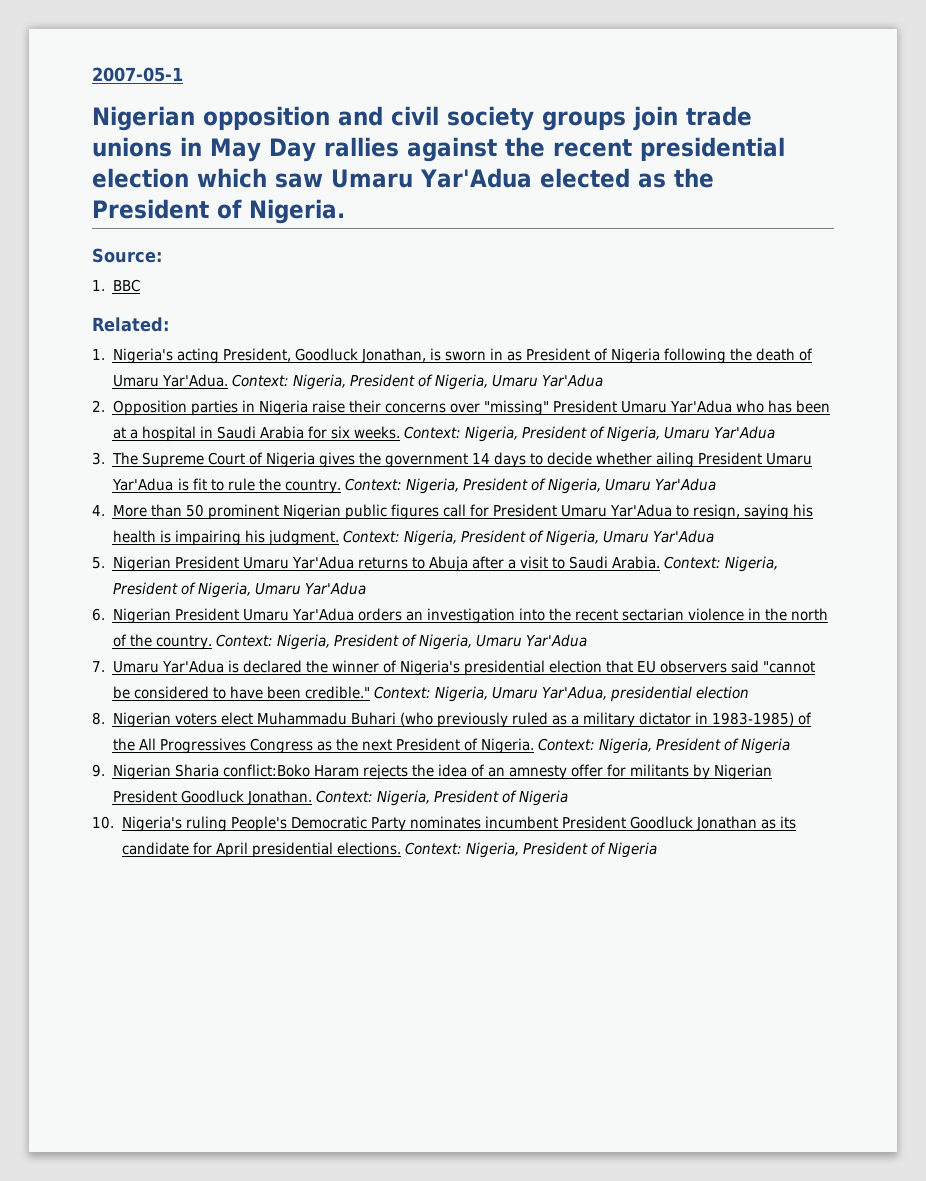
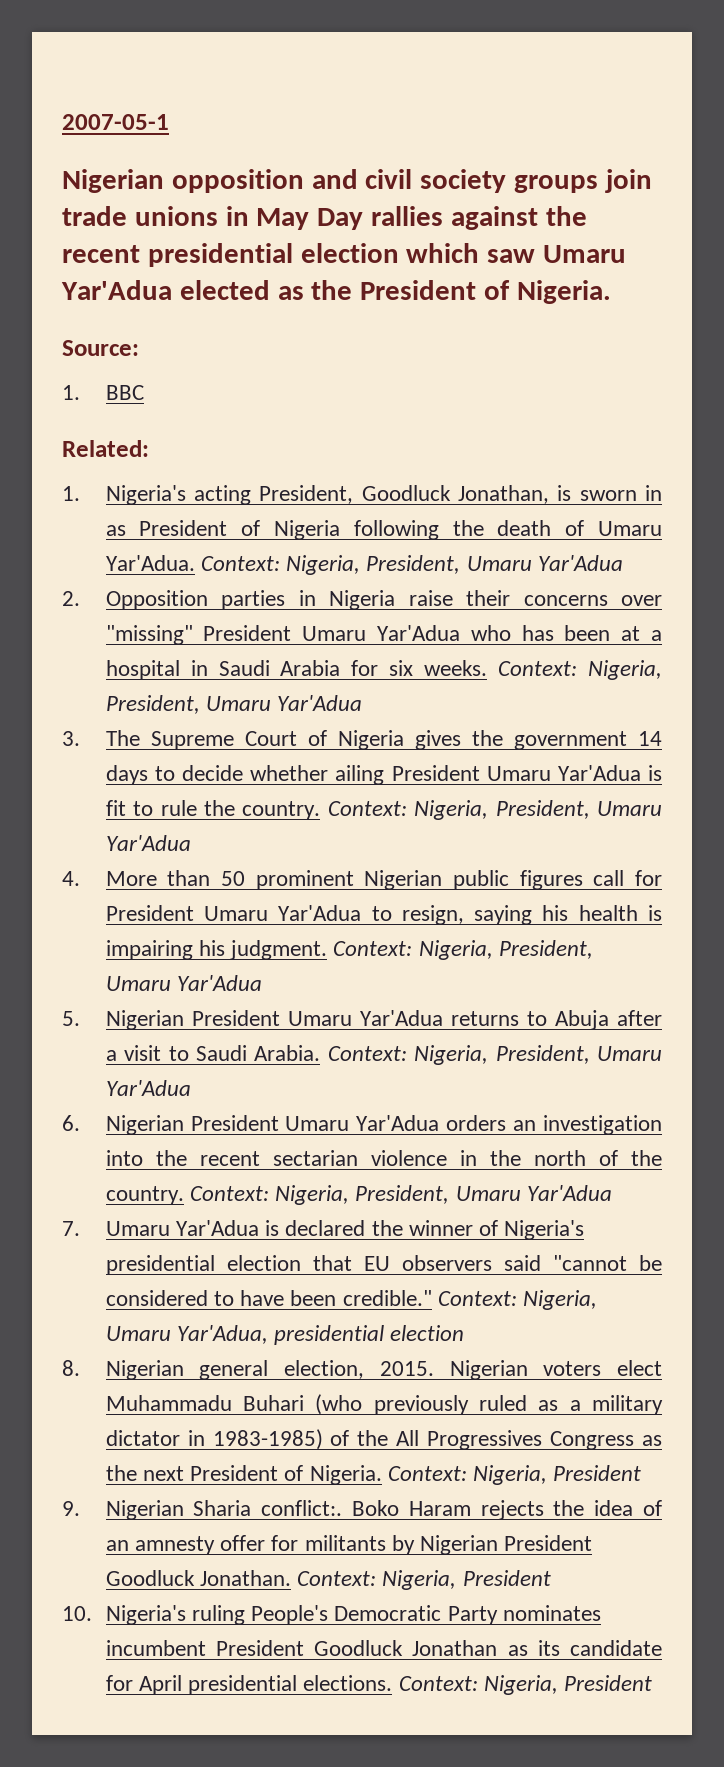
- 1. Nigeria's acting President, Goodluck Jonathan, is sworn in as President of Nigeria following the death of Umaru Yar'Adua. Context: Nigeria, President of Nigeria, Umaru Yar'Adua
+ 1. Nigeria's acting President, Goodluck Jonathan, is sworn in as President of Nigeria following the death of Umaru Yar'Adua. Context: Nigeria, President, Umaru Yar'Adua
- 2. Opposition parties in Nigeria raise their concerns over "missing" President Umaru Yar'Adua who has been at a hospital in Saudi Arabia for six weeks. Context: Nigeria, President of Nigeria, Umaru Yar'Adua
+ 2. Opposition parties in Nigeria raise their concerns over "missing" President Umaru Yar'Adua who has been at a hospital in Saudi Arabia for six weeks. Context: Nigeria, President, Umaru Yar'Adua
- 3. The Supreme Court of Nigeria gives the government 14 days to decide whether ailing President Umaru Yar'Adua is fit to rule the country. Context: Nigeria, President of Nigeria, Umaru Yar'Adua
+ 3. The Supreme Court of Nigeria gives the government 14 days to decide whether ailing President Umaru Yar'Adua is fit to rule the country. Context: Nigeria, President, Umaru Yar'Adua
- 4. More than 50 prominent Nigerian public figures call for President Umaru Yar'Adua to resign, saying his health is impairing his judgment. Context: Nigeria, President of Nigeria, Umaru Yar'Adua
+ 4. More than 50 prominent Nigerian public figures call for President Umaru Yar'Adua to resign, saying his health is impairing his judgment. Context: Nigeria, President, Umaru Yar'Adua
- 5. Nigerian President Umaru Yar'Adua returns to Abuja after a visit to Saudi Arabia. Context: Nigeria, President of Nigeria, Umaru Yar'Adua
+ 5. Nigerian President Umaru Yar'Adua returns to Abuja after a visit to Saudi Arabia. Context: Nigeria, President, Umaru Yar'Adua
- 6. Nigerian President Umaru Yar'Adua orders an investigation into the recent sectarian violence in the north of the country. Context: Nigeria, President of Nigeria, Umaru Yar'Adua
+ 6. Nigerian President Umaru Yar'Adua orders an investigation into the recent sectarian violence in the north of the country. Context: Nigeria, President, Umaru Yar'Adua
- 8. Nigerian voters elect Muhammadu Buhari (who previously ruled as a military dictator in 1983-1985) of the All Progressives Congress as the next President of Nigeria. Context: Nigeria, President of Nigeria
+ 8. Nigerian general election, 2015. Nigerian voters elect Muhammadu Buhari (who previously ruled as a military dictator in 1983-1985) of the All Progressives Congress as the next President of Nigeria. Context: Nigeria, President
- 9. Nigerian Sharia conflict:Boko Haram rejects the idea of an amnesty offer for militants by Nigerian President Goodluck Jonathan. Context: Nigeria, President of Nigeria
+ 9. Nigerian Sharia conflict:. Boko Haram rejects the idea of an amnesty offer for militants by Nigerian President Goodluck Jonathan. Context: Nigeria, President
- 10. Nigeria's ruling People's Democratic Party nominates incumbent President Goodluck Jonathan as its candidate for April presidential elections. Context: Nigeria, President of Nigeria
+ 10. Nigeria's ruling People's Democratic Party nominates incumbent President Goodluck Jonathan as its candidate for April presidential elections. Context: Nigeria, President

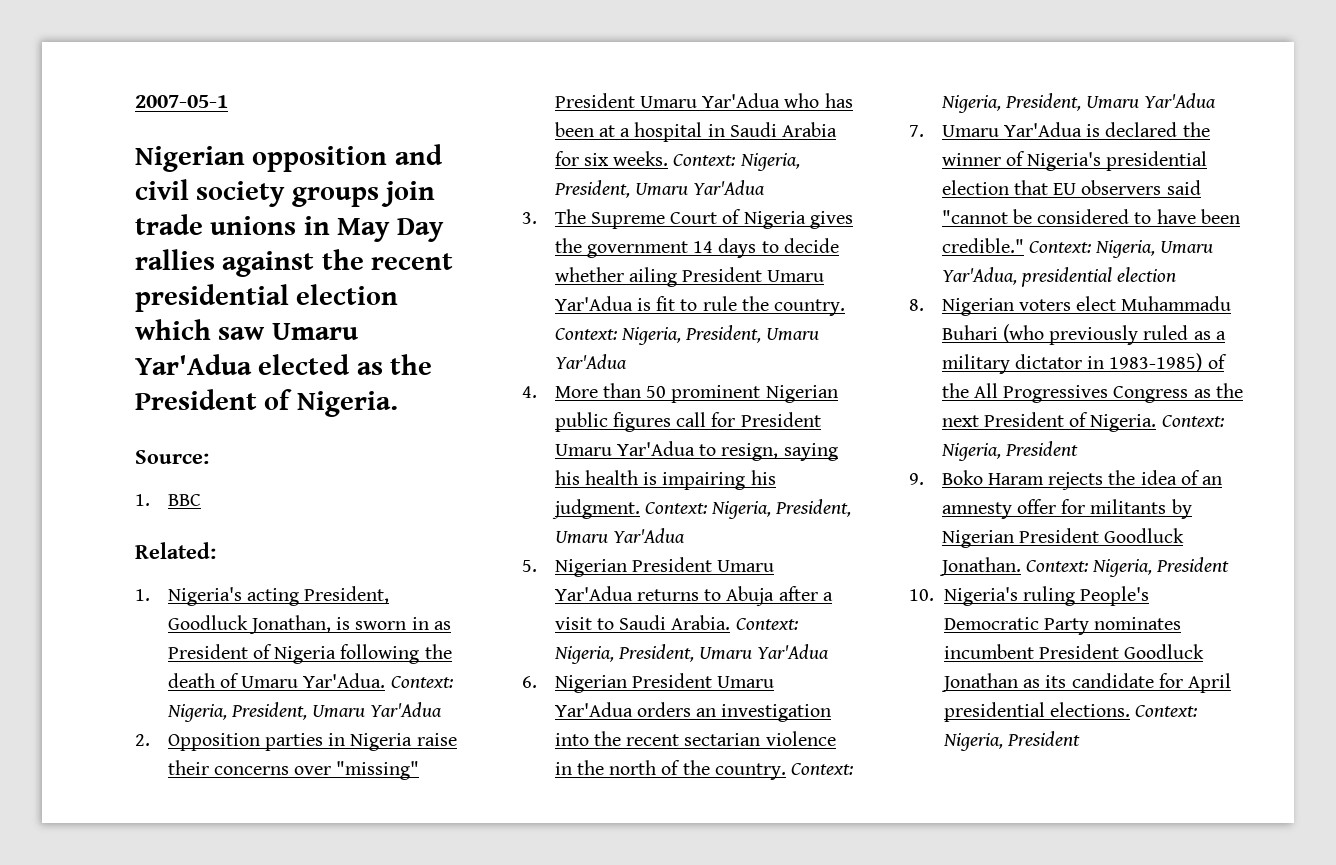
- 8. Nigerian general election, 2015. Nigerian voters elect Muhammadu Buhari (who previously ruled as a military dictator in 1983-1985) of the All Progressives Congress as the next President of Nigeria.
+ 8. Nigerian voters elect Muhammadu Buhari (who previously ruled as a military dictator in 1983-1985) of the All Progressives Congress as the next President of Nigeria.
- 9. Nigerian Sharia conflict:. Boko Haram rejects the idea of an amnesty offer for militants by Nigerian President Goodluck Jonathan.
+ 9. Boko Haram rejects the idea of an amnesty offer for militants by Nigerian President Goodluck Jonathan.

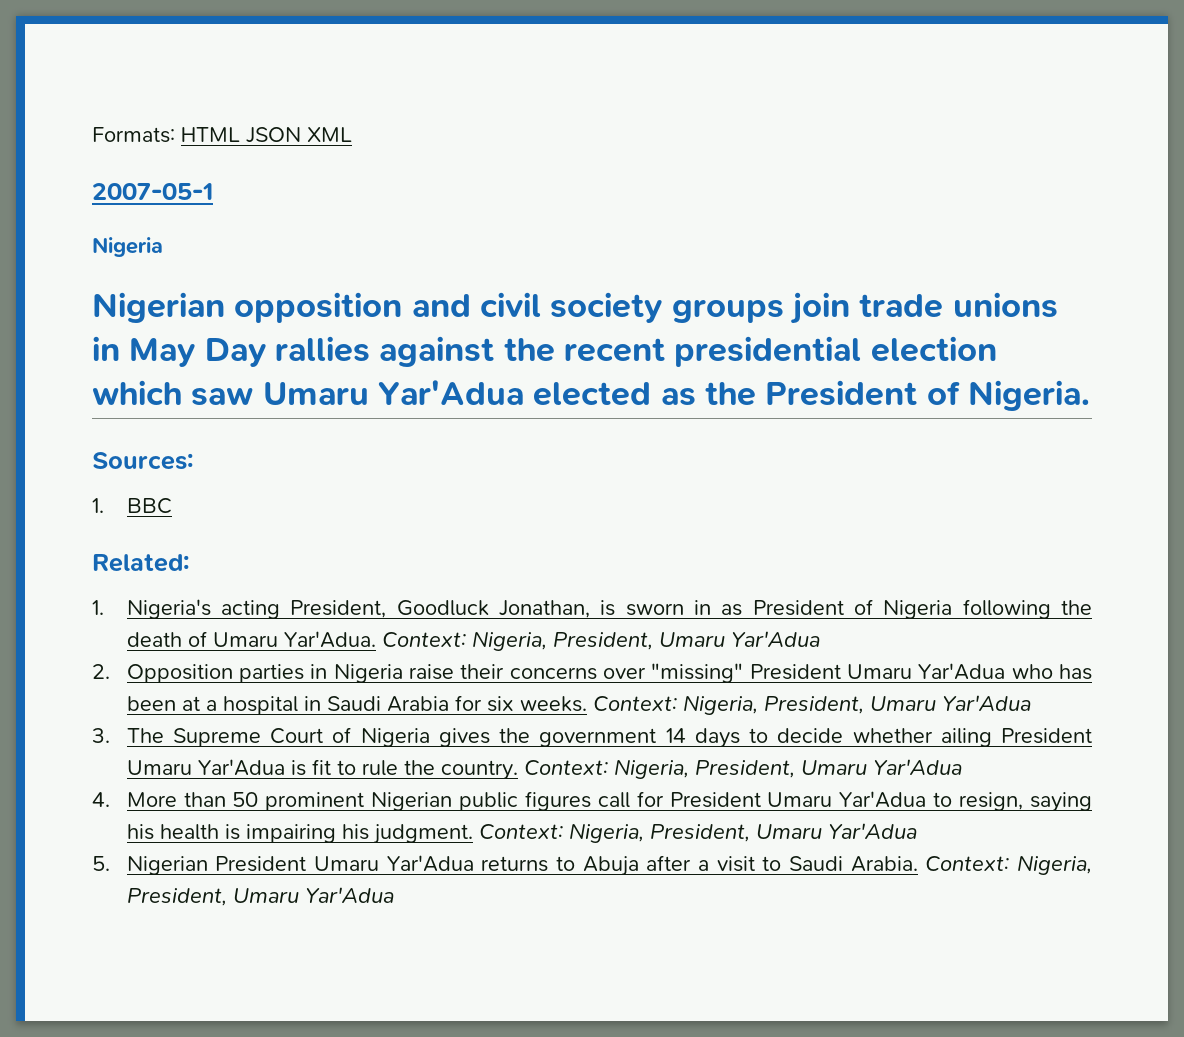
+ Formats: HTML JSON XML
  2007-05-1
+ Nigeria
- Source:
+ Sources:
- 6. Nigerian President Umaru Yar'Adua orders an investigation into the recent sectarian violence in the north of the country. Context: Nigeria, President, Umaru Yar'Adua
- 7. Umaru Yar'Adua is declared the winner of Nigeria's presidential election that EU observers said "cannot be considered to have been credible." Context: Nigeria, Umaru Yar'Adua, presidential election
- 8. Nigerian voters elect Muhammadu Buhari (who previously ruled as a military dictator in 1983-1985) of the All Progressives Congress as the next President of Nigeria. Context: Nigeria, President
- 9. Boko Haram rejects the idea of an amnesty offer for militants by Nigerian President Goodluck Jonathan. Context: Nigeria, President
- 10. Nigeria's ruling People's Democratic Party nominates incumbent President Goodluck Jonathan as its candidate for April presidential elections. Context: Nigeria, President

